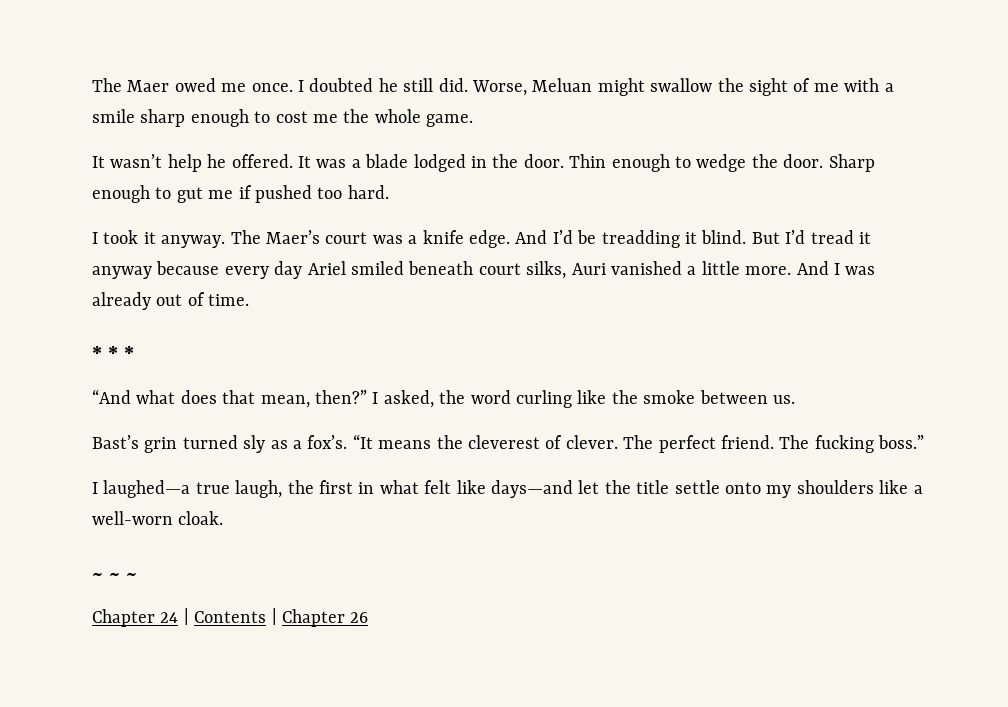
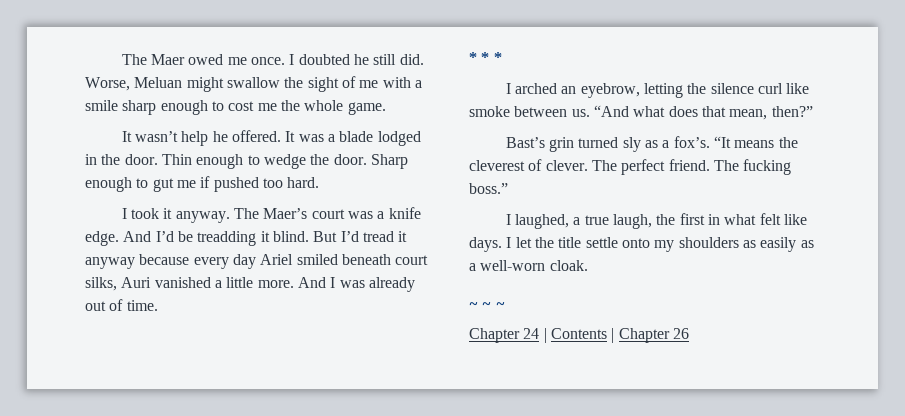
+ I arched an eyebrow, letting the silence curl like smoke between us.
- I asked, the word curling like the smoke between us.
- I laughed—a true laugh, the first in what felt like days—and let the title settle onto my shoulders like a well-worn cloak.
+ I laughed, a true laugh, the first in what felt like days. I let the title settle onto my shoulders as easily as a well-worn cloak.

